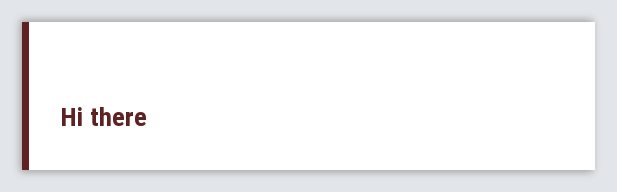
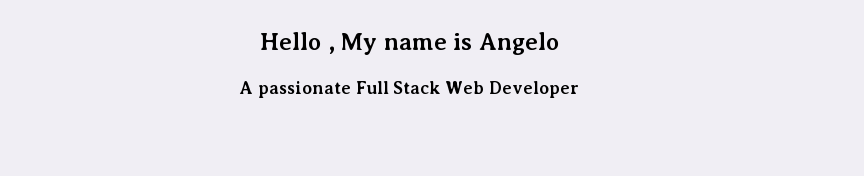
- Hi there
+ Hello , My name is Angelo
+ A passionate Full Stack Web Developer

